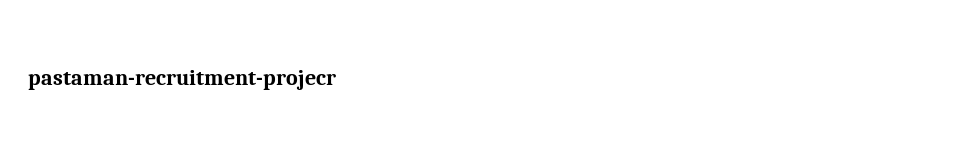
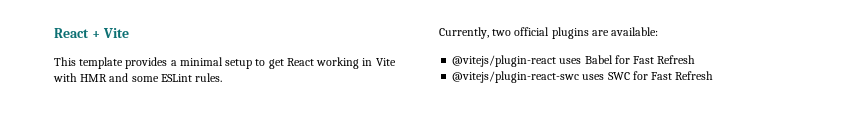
- pastaman-recruitment-projecr
+ React + Vite
+ This template provides a minimal setup to get React working in Vite with HMR and some ESLint rules.
+ Currently, two official plugins are available:
+ @vitejs/plugin-react uses Babel for Fast Refresh
+ @vitejs/plugin-react-swc uses SWC for Fast Refresh

